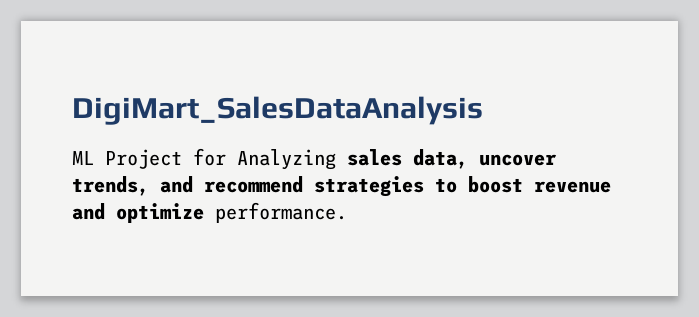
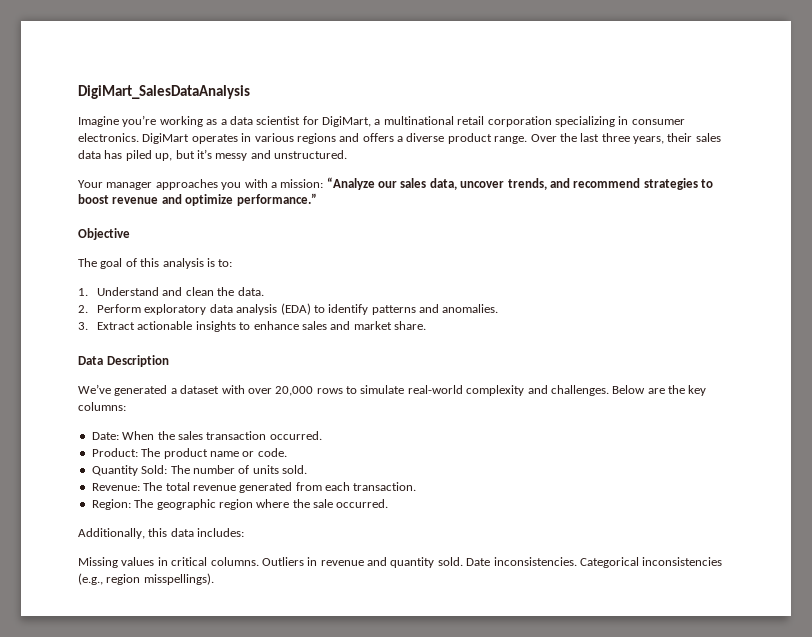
- ML Project for Analyzing sales data, uncover trends, and recommend strategies to boost revenue and optimize performance.
+ Imagine you’re working as a data scientist for DigiMart, a multinational retail corporation specializing in consumer electronics. DigiMart operates in various regions and offers a diverse product range. Over the last three years, their sales data has piled up, but it’s messy and unstructured.
+ Your manager approaches you with a mission: “Analyze our sales data, uncover trends, and recommend strategies to boost revenue and optimize performance.”
+ Objective
+ The goal of this analysis is to:
+ 1. Understand and clean the data.
+ 2. Perform exploratory data analysis (EDA) to identify patterns and anomalies.
+ 3. Extract actionable insights to enhance sales and market share.
+ Data Description
+ We’ve generated a dataset with over 20,000 rows to simulate real-world complexity and challenges. Below are the key columns:
+ Date: When the sales transaction occurred.
+ Product: The product name or code.
+ Quantity Sold: The number of units sold.
+ Revenue: The total revenue generated from each transaction.
+ Region: The geographic region where the sale occurred.
+ Additionally, this data includes:
+ Missing values in critical columns. Outliers in revenue and quantity sold. Date inconsistencies. Categorical inconsistencies (e.g., region misspellings).

